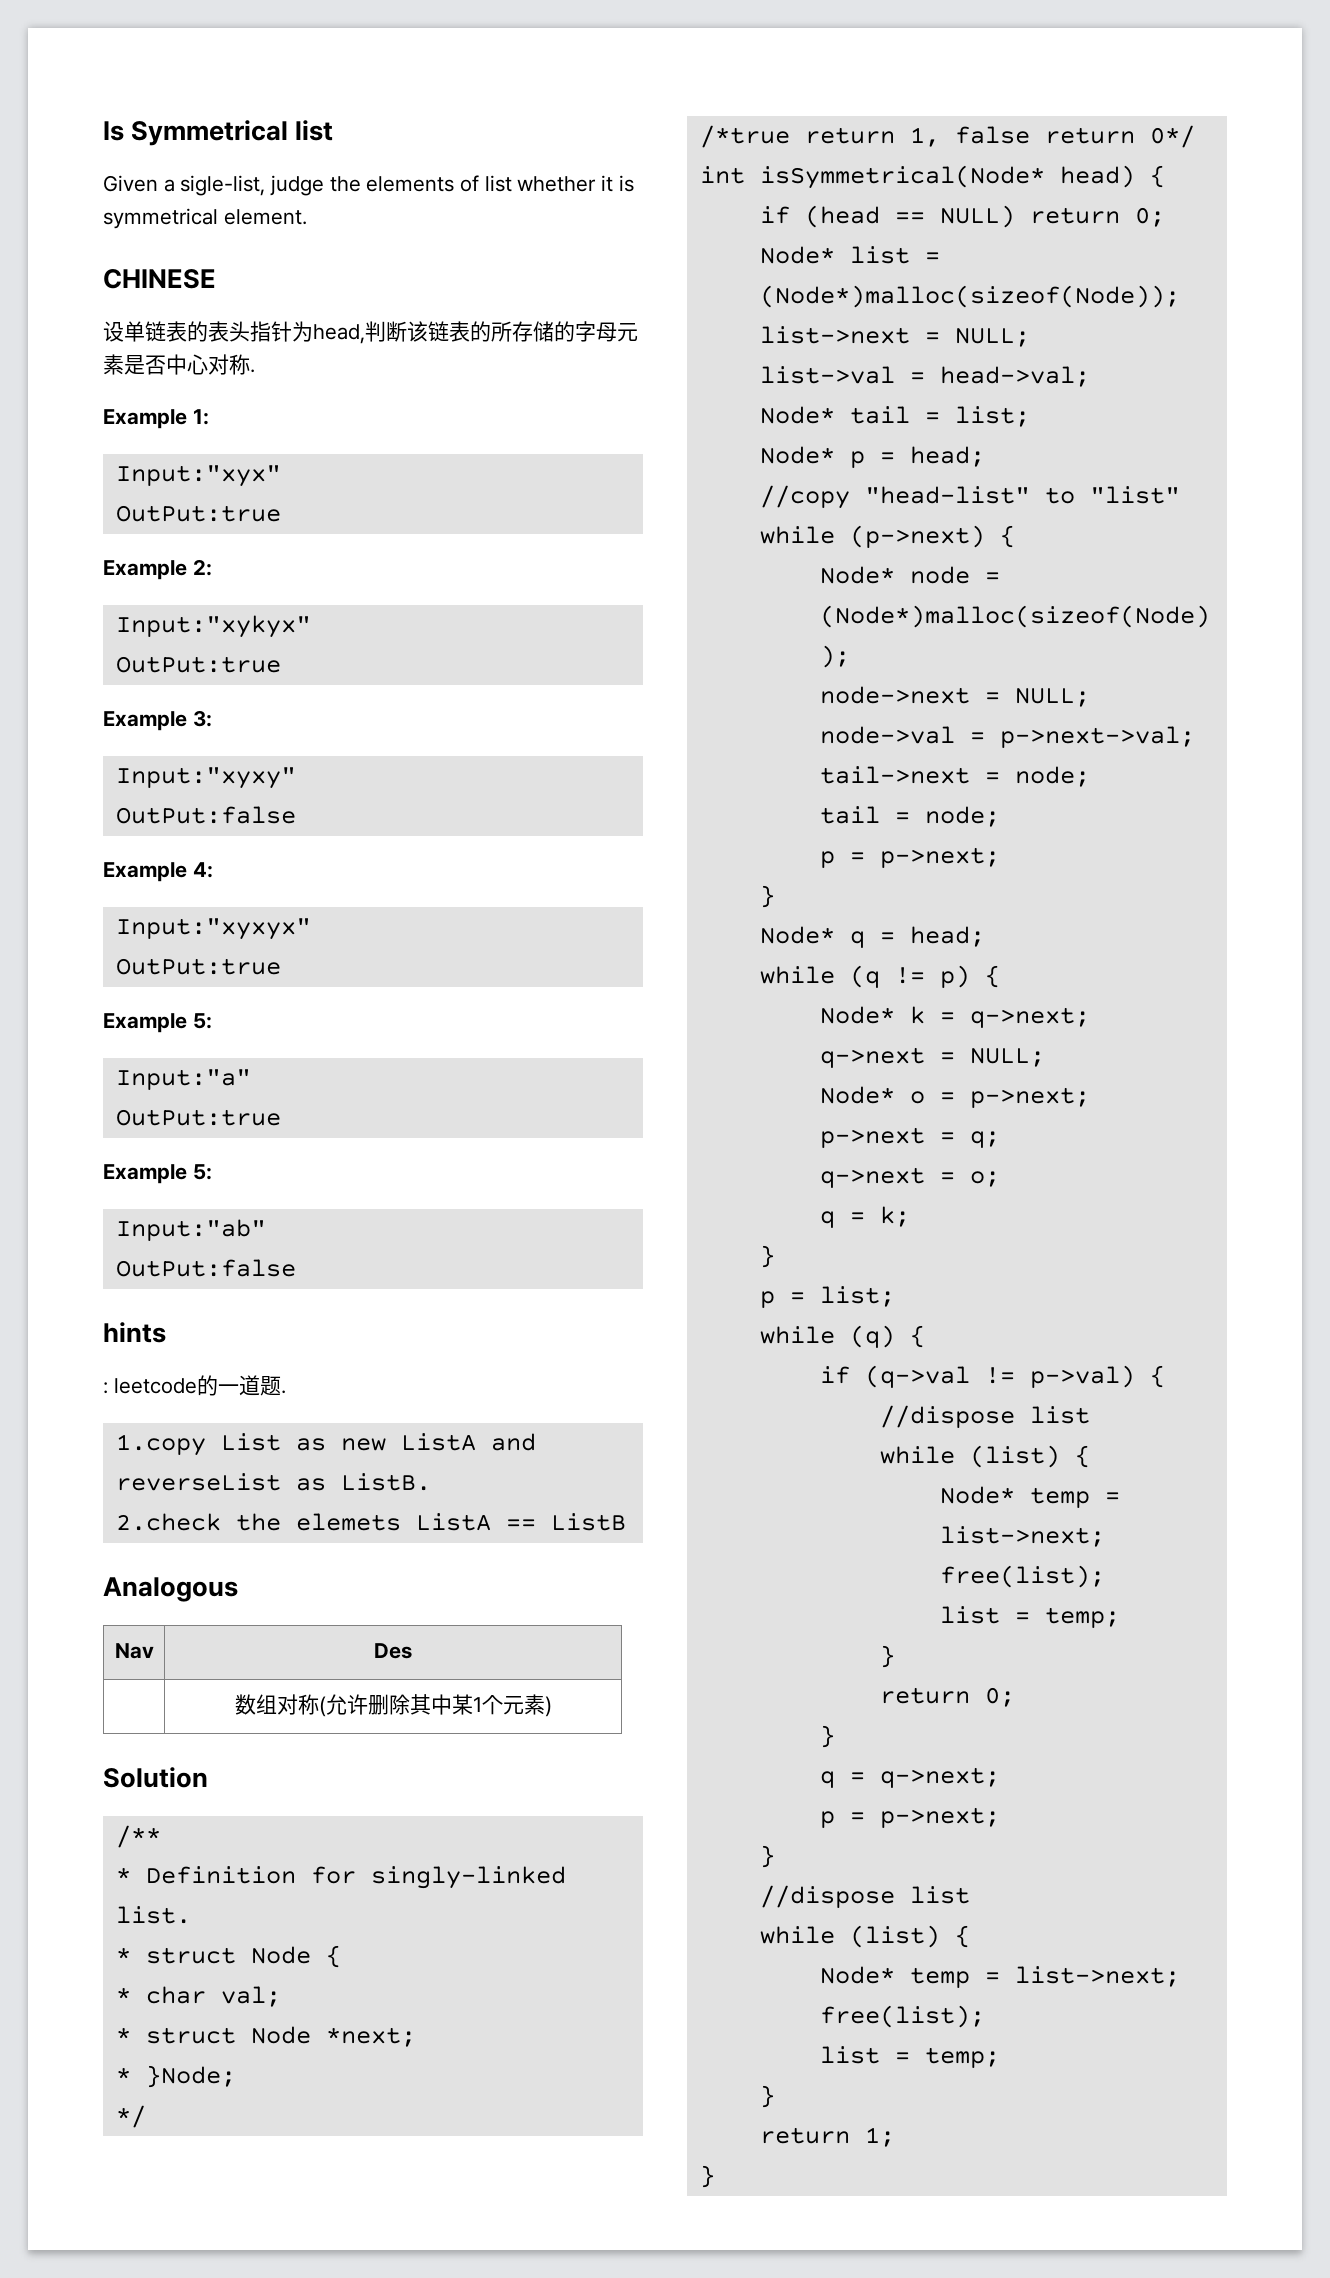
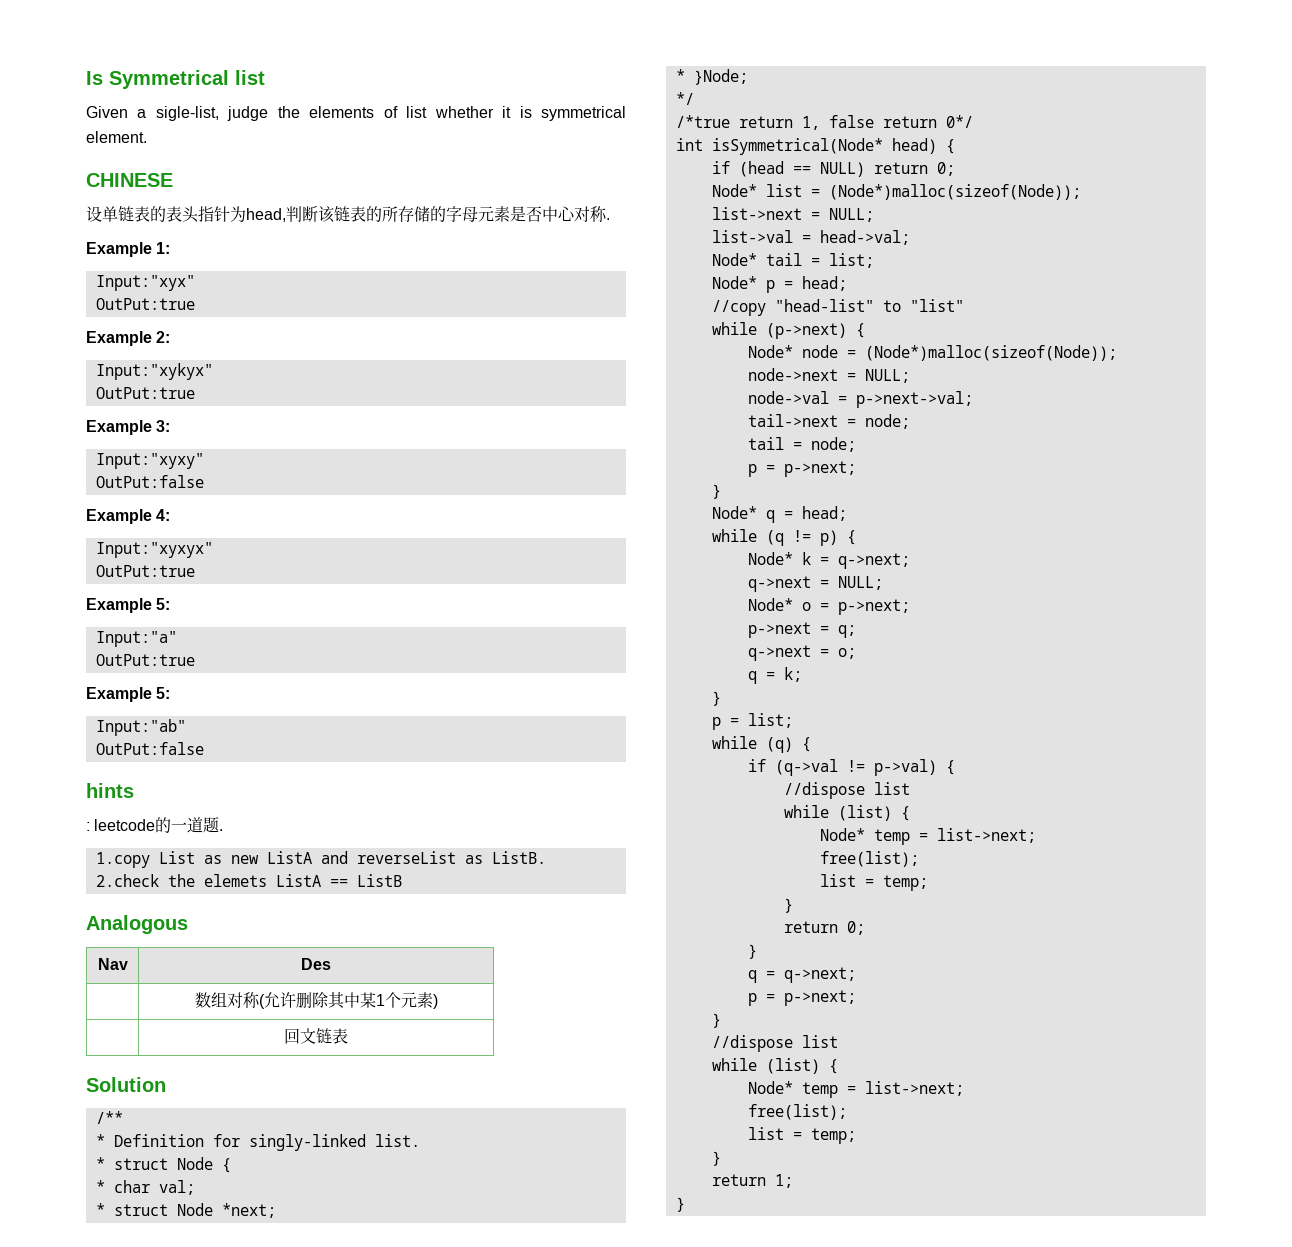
+ | 回文链表

